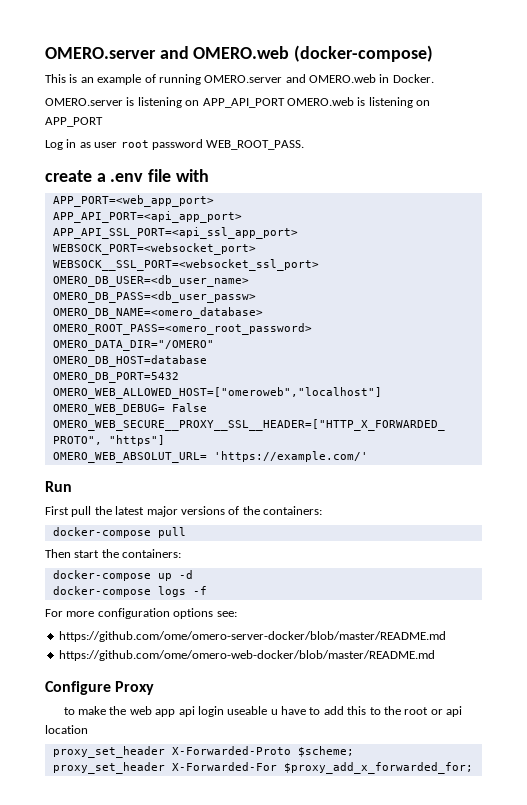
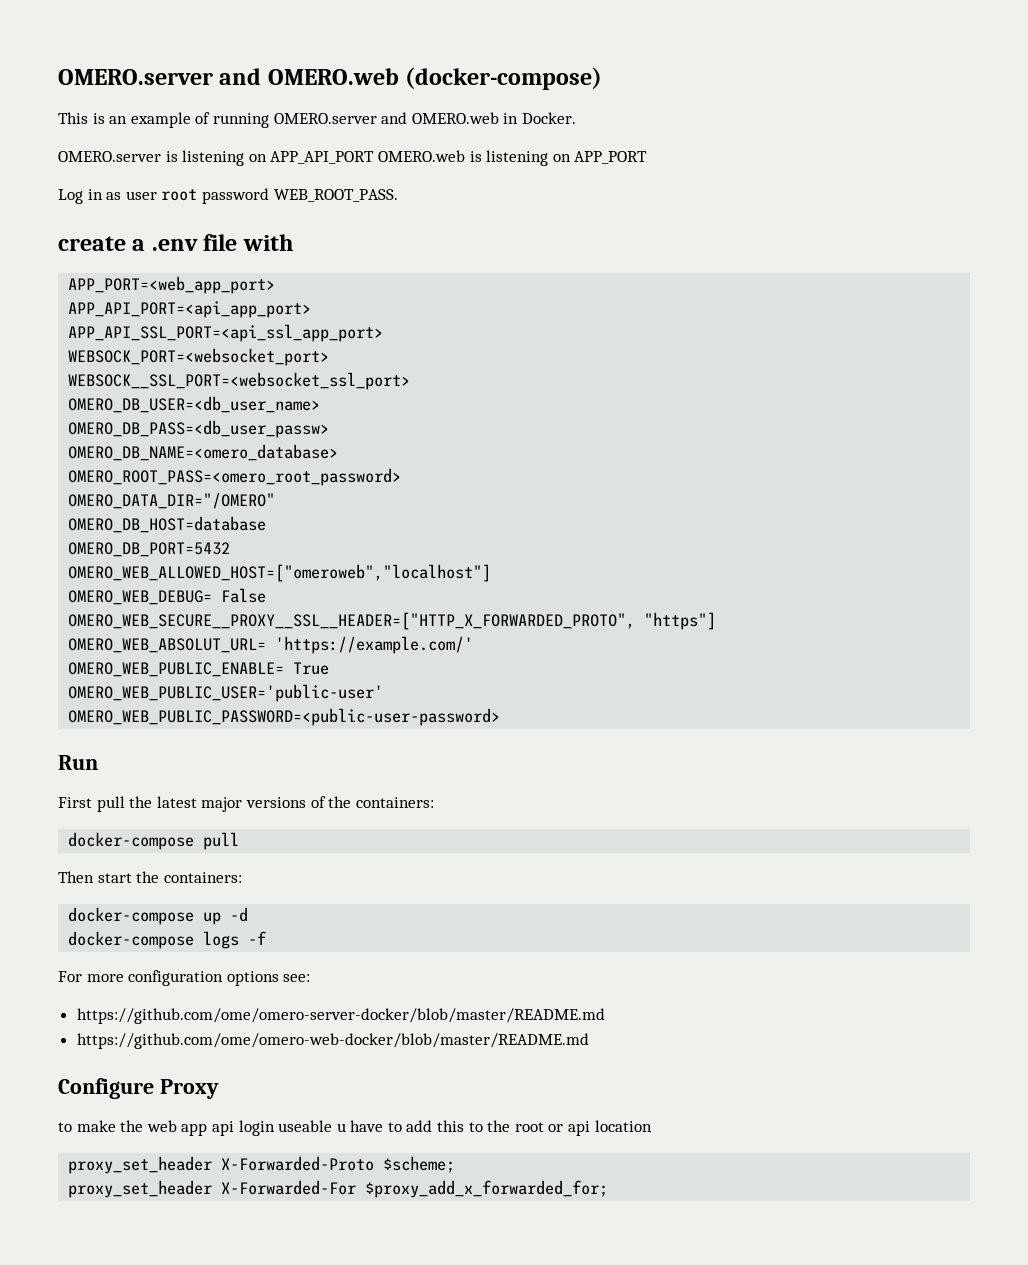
+ OMERO_WEB_PUBLIC_ENABLE= True
+ OMERO_WEB_PUBLIC_USER='public-user'
+ OMERO_WEB_PUBLIC_PASSWORD=<public-user-password>

